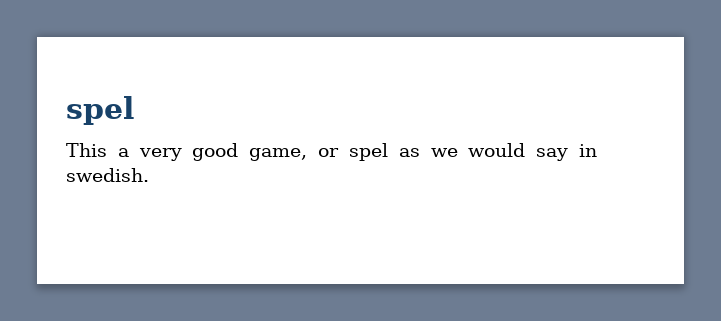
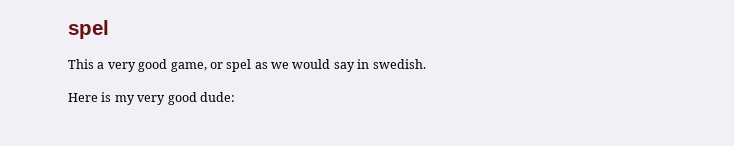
+ Here is my very good dude:

